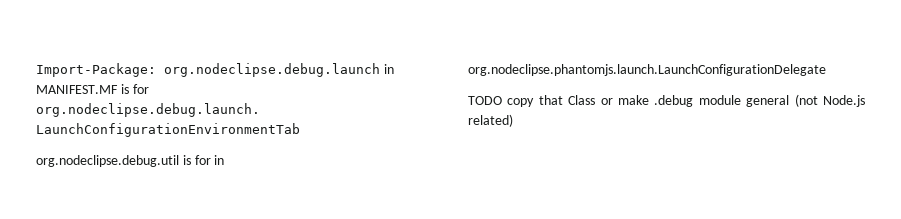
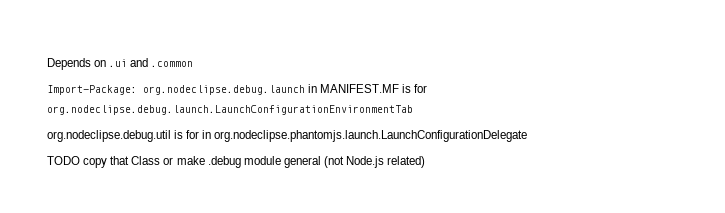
+ Depends on .ui and .common

